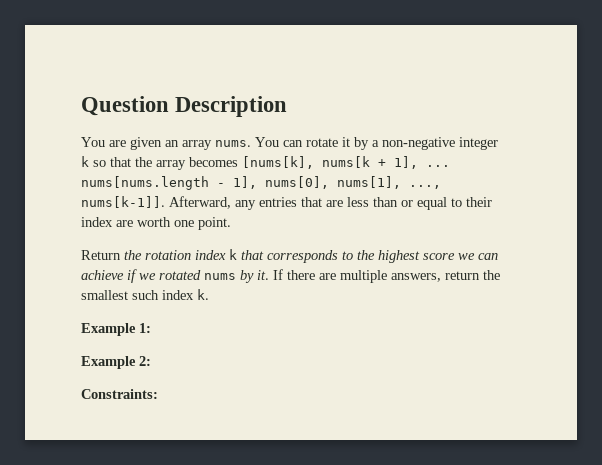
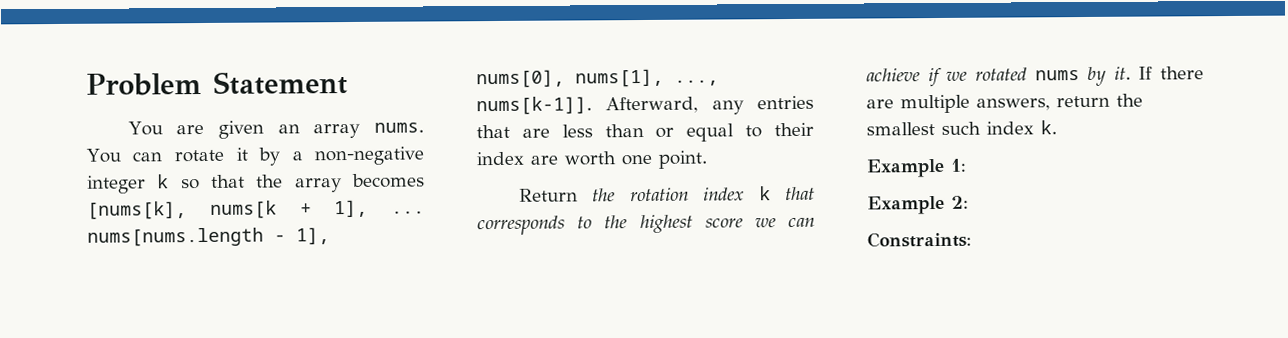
- Question Description
+ Problem Statement

